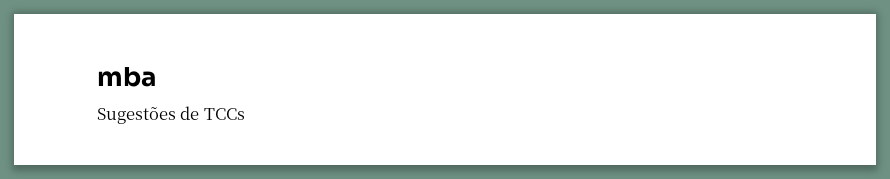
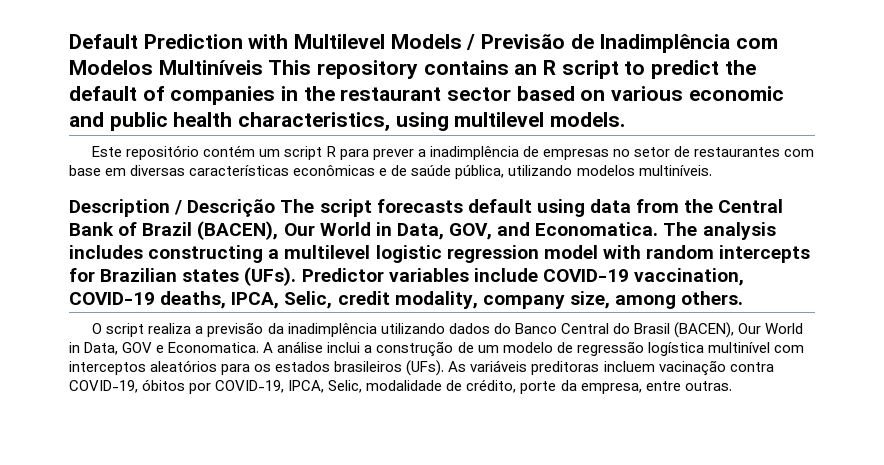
- mba
- Sugestões de TCCs
+ Default Prediction with Multilevel Models / Previsão de Inadimplência com Modelos Multiníveis This repository contains an R script to predict the default of companies in the restaurant sector based on various economic and public health characteristics, using multilevel models.
+ Este repositório contém um script R para prever a inadimplência de empresas no setor de restaurantes com base em diversas características econômicas e de saúde pública, utilizando modelos multiníveis.
+ Description / Descrição The script forecasts default using data from the Central Bank of Brazil (BACEN), Our World in Data, GOV, and Economatica. The analysis includes constructing a multilevel logistic regression model with random intercepts for Brazilian states (UFs). Predictor variables include COVID-19 vaccination, COVID-19 deaths, IPCA, Selic, credit modality, company size, among others.
+ O script realiza a previsão da inadimplência utilizando dados do Banco Central do Brasil (BACEN), Our World in Data, GOV e Economatica. A análise inclui a construção de um modelo de regressão logística multinível com interceptos aleatórios para os estados brasileiros (UFs). As variáveis preditoras incluem vacinação contra COVID-19, óbitos por COVID-19, IPCA, Selic, modalidade de crédito, porte da empresa, entre outras.

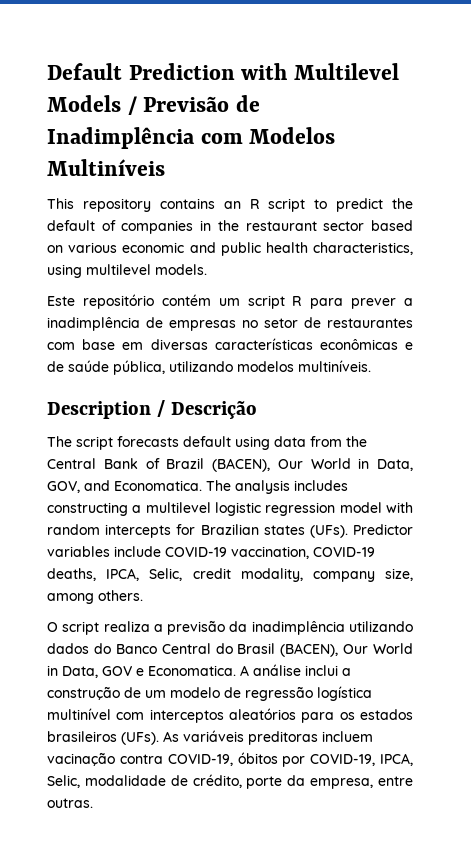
- Default Prediction with Multilevel Models / Previsão de Inadimplência com Modelos Multiníveis This repository contains an R script to predict the default of companies in the restaurant sector based on various economic and public health characteristics, using multilevel models.
+ Default Prediction with Multilevel Models / Previsão de Inadimplência com Modelos Multiníveis
+ This repository contains an R script to predict the default of companies in the restaurant sector based on various economic and public health characteristics, using multilevel models.
- Description / Descrição The script forecasts default using data from the Central Bank of Brazil (BACEN), Our World in Data, GOV, and Economatica.
+ Description / Descrição
+ The script forecasts default using data from the Central Bank of Brazil (BACEN), Our World in Data, GOV, and Economatica.

